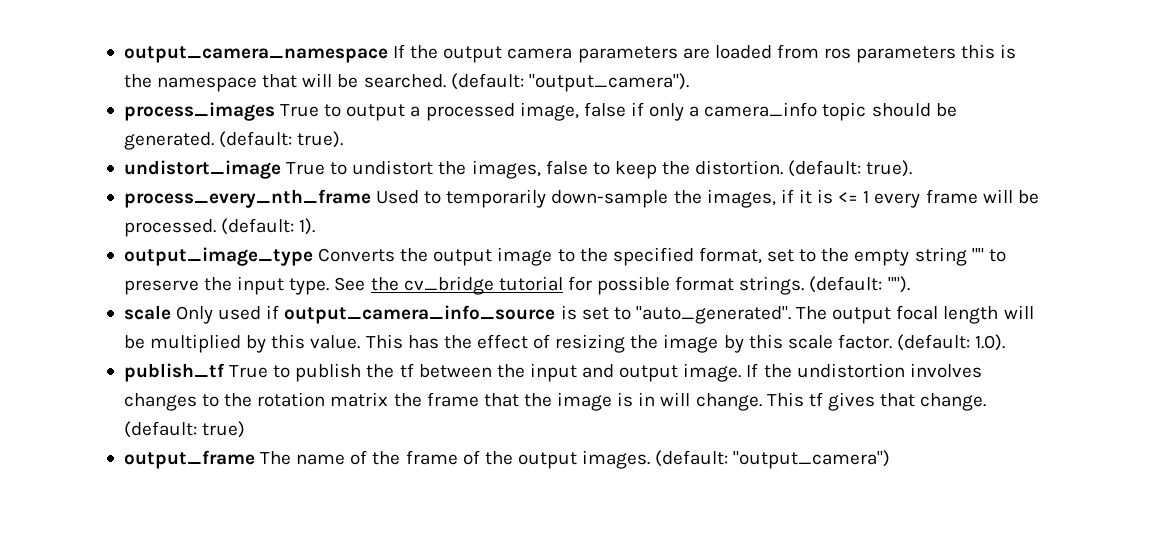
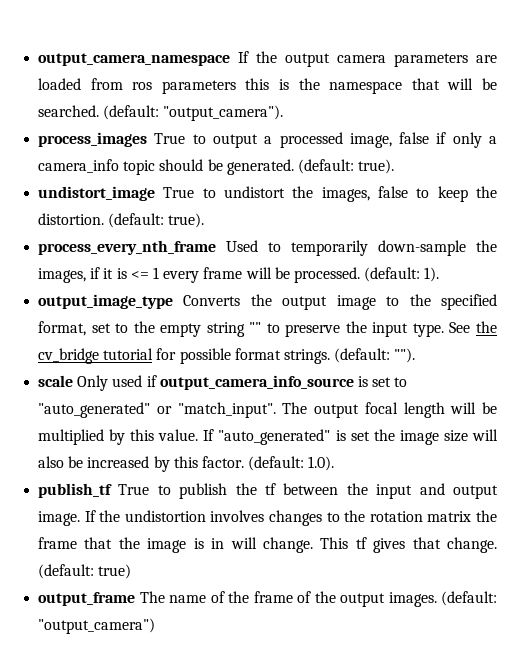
- scale Only used if output_camera_info_source is set to "auto_generated".
+ scale Only used if output_camera_info_source is set to "auto_generated" or "match_input".
- This has the effect of resizing the image by this scale factor.
+ If "auto_generated" is set the image size will also be increased by this factor.

